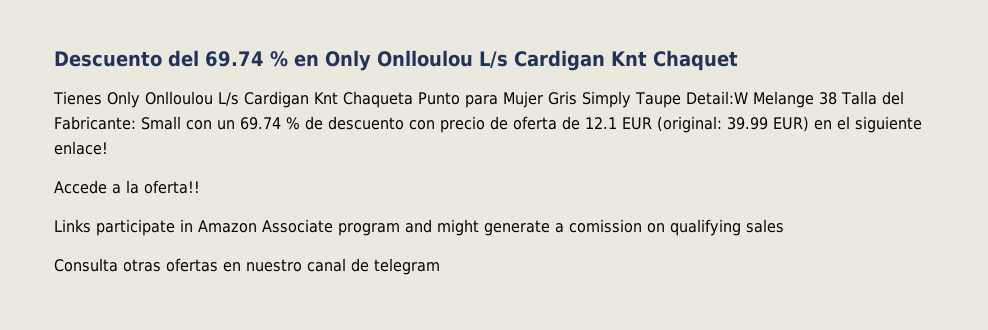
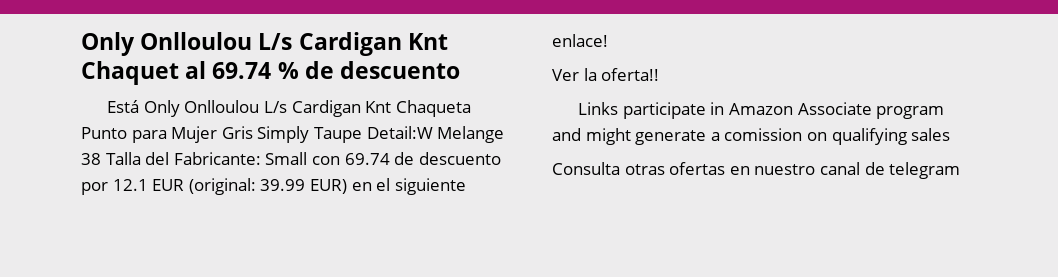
- Descuento del 69.74 % en Only Onlloulou L/s Cardigan Knt Chaquet
- Tienes Only Onlloulou L/s Cardigan Knt Chaqueta Punto para Mujer Gris Simply Taupe Detail:W Melange 38 Talla del Fabricante: Small con un 69.74 % de descuento con precio de oferta de 12.1 EUR (original: 39.99 EUR) en el siguiente enlace!
+ Only Onlloulou L/s Cardigan Knt Chaquet al 69.74 % de descuento
+ Está Only Onlloulou L/s Cardigan Knt Chaqueta Punto para Mujer Gris Simply Taupe Detail:W Melange 38 Talla del Fabricante: Small con 69.74 de descuento por 12.1 EUR (original: 39.99 EUR) en el siguiente enlace!
- Accede a la oferta!!
+ Ver la oferta!!

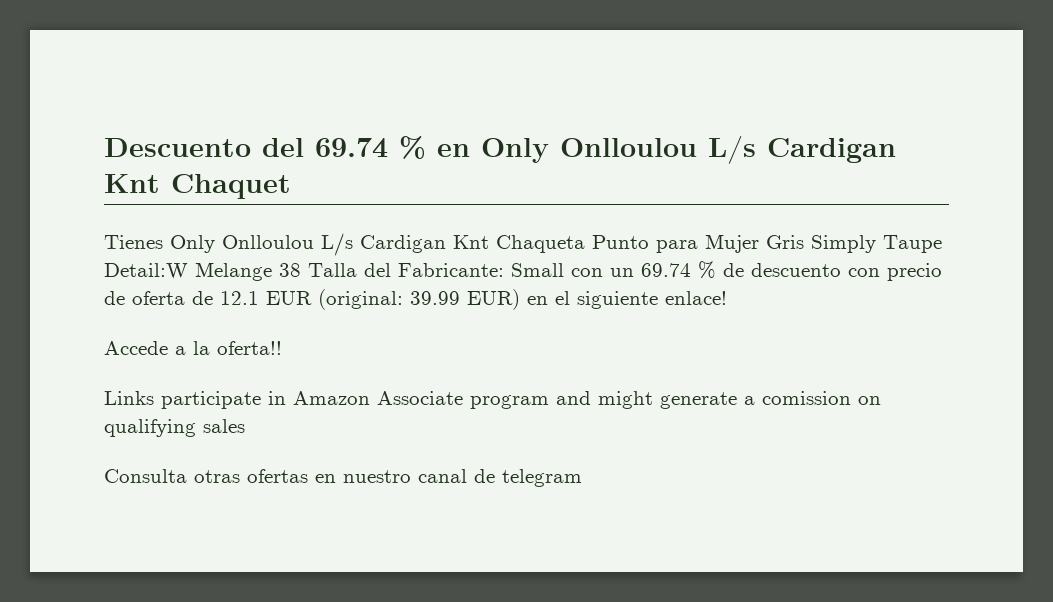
- Only Onlloulou L/s Cardigan Knt Chaquet al 69.74 % de descuento
- Está Only Onlloulou L/s Cardigan Knt Chaqueta Punto para Mujer Gris Simply Taupe Detail:W Melange 38 Talla del Fabricante: Small con 69.74 de descuento por 12.1 EUR (original: 39.99 EUR) en el siguiente enlace!
+ Descuento del 69.74 % en Only Onlloulou L/s Cardigan Knt Chaquet
+ Tienes Only Onlloulou L/s Cardigan Knt Chaqueta Punto para Mujer Gris Simply Taupe Detail:W Melange 38 Talla del Fabricante: Small con un 69.74 % de descuento con precio de oferta de 12.1 EUR (original: 39.99 EUR) en el siguiente enlace!
- Ver la oferta!!
+ Accede a la oferta!!

